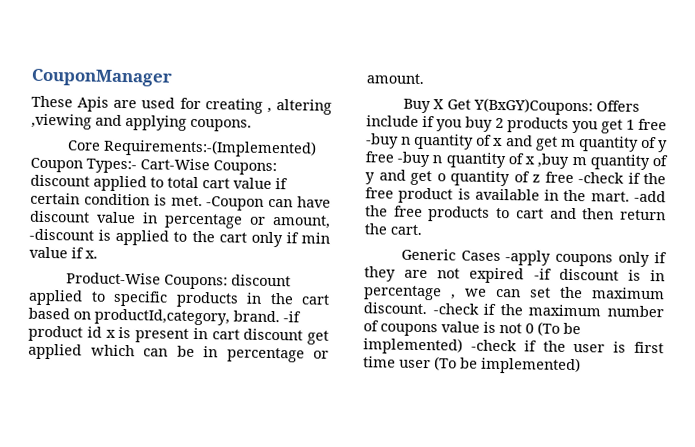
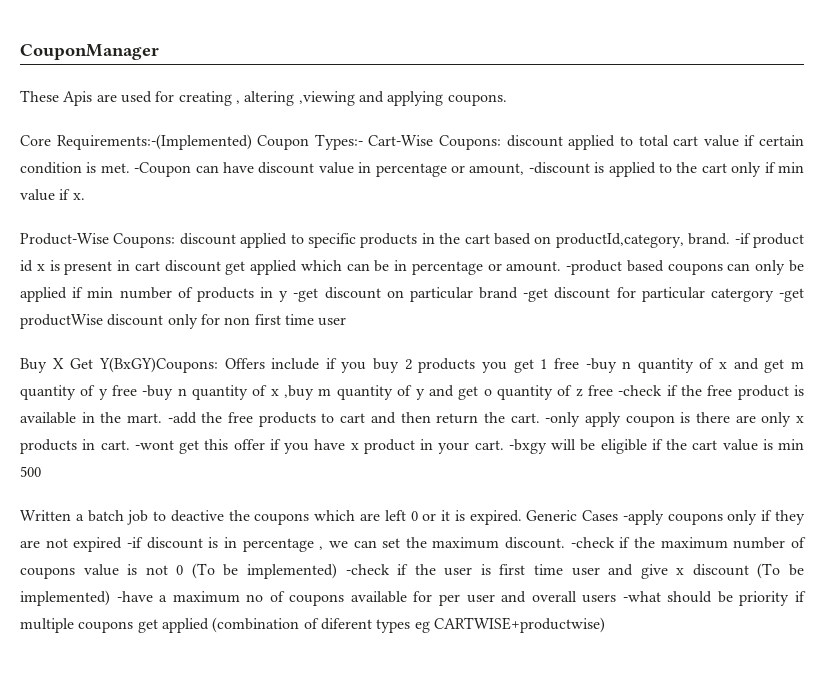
+ -product based coupons can only be applied if min number of products in y -get discount on particular brand -get discount for particular catergory -get productWise discount only for non first time user
- -add the free products to cart and then return the cart.
- Generic Cases -apply coupons only if they are not expired -if discount is in percentage , we can set the maximum discount.
+ -add the free products to cart and then return the cart. -only apply coupon is there are only x products in cart. -wont get this offer if you have x product in your cart. -bxgy will be eligible if the cart value is min 500
+ Written a batch job to deactive the coupons which are left 0 or it is expired. Generic Cases -apply coupons only if they are not expired -if discount is in percentage , we can set the maximum discount.
- -check if the maximum number of coupons value is not 0 (To be implemented) -check if the user is first time user (To be implemented)
+ -check if the maximum number of coupons value is not 0 (To be implemented) -check if the user is first time user and give x discount (To be implemented) -have a maximum no of coupons available for per user and overall users -what should be priority if multiple coupons get applied (combination of diferent types eg CARTWISE+productwise)

